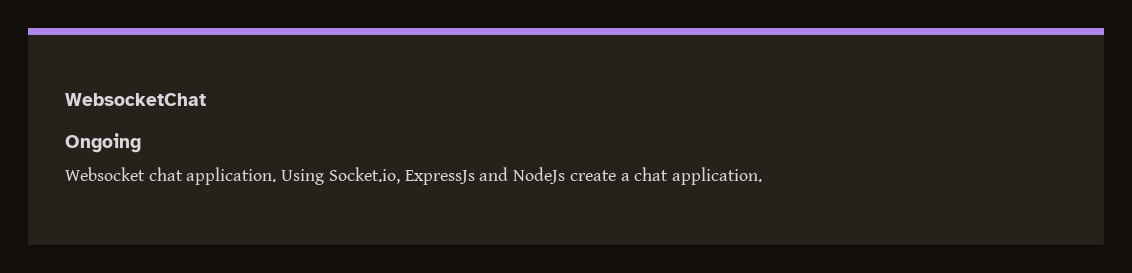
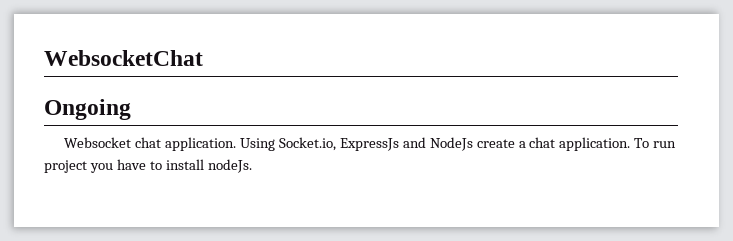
+ To run project you have to install nodeJs.

